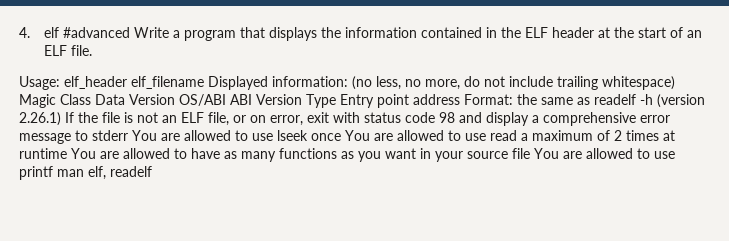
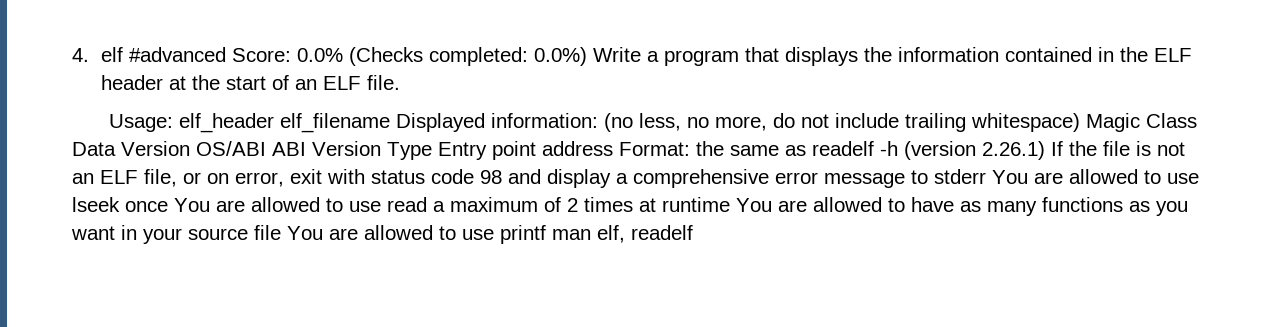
- 4. elf #advanced Write a program that displays the information contained in the ELF header at the start of an ELF file.
+ 4. elf #advanced Score: 0.0% (Checks completed: 0.0%) Write a program that displays the information contained in the ELF header at the start of an ELF file.

